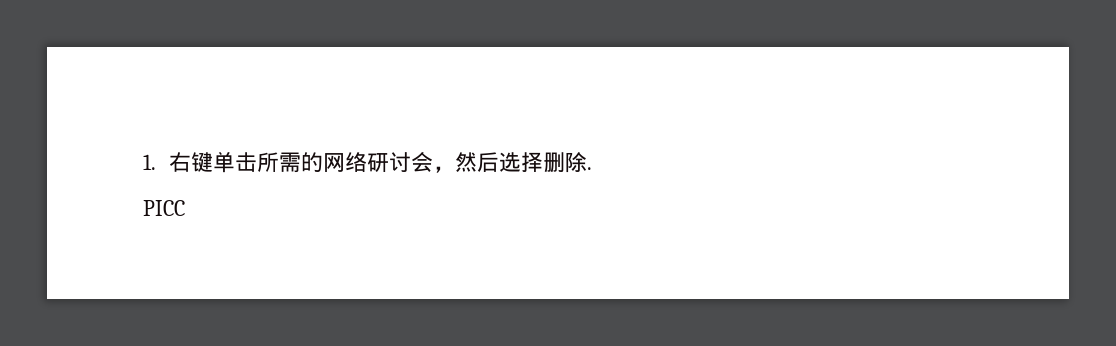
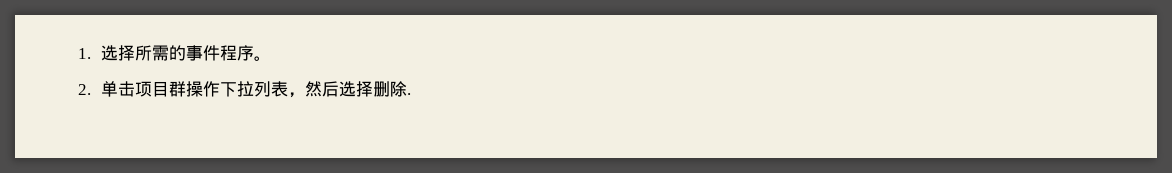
- 1.右键单击所需的网络研讨会，然后选择删除.
+ 1.选择所需的事件程序。
+ 2.单击项目群操作下拉列表，然后选择删除.
- PICC

